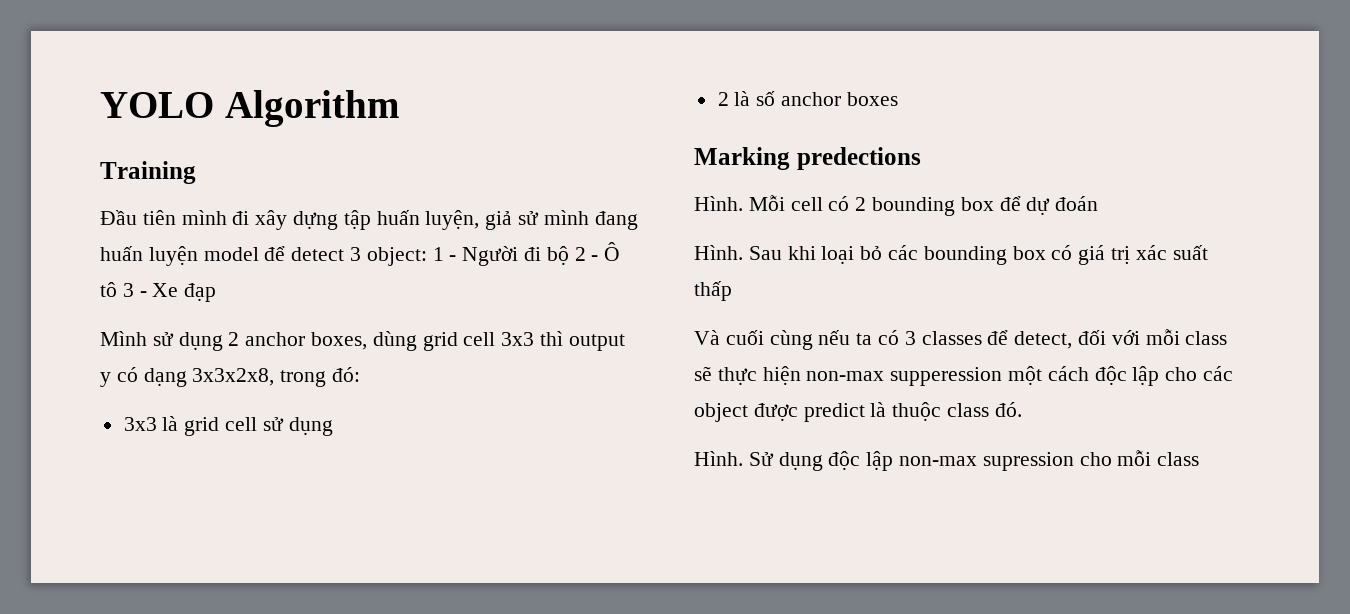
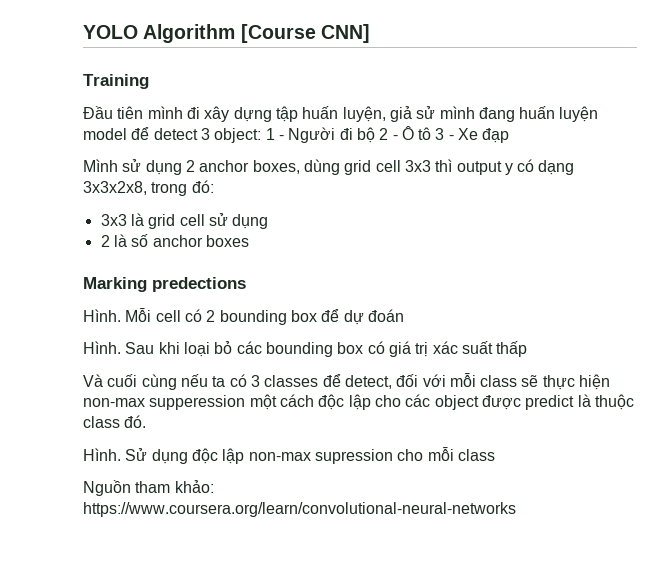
- YOLO Algorithm
+ YOLO Algorithm [Course CNN]
+ Nguồn tham khảo: https://www.coursera.org/learn/convolutional-neural-networks

